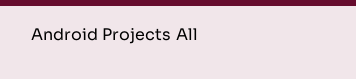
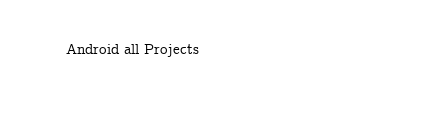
- Android Projects All
+ Android all Projects

